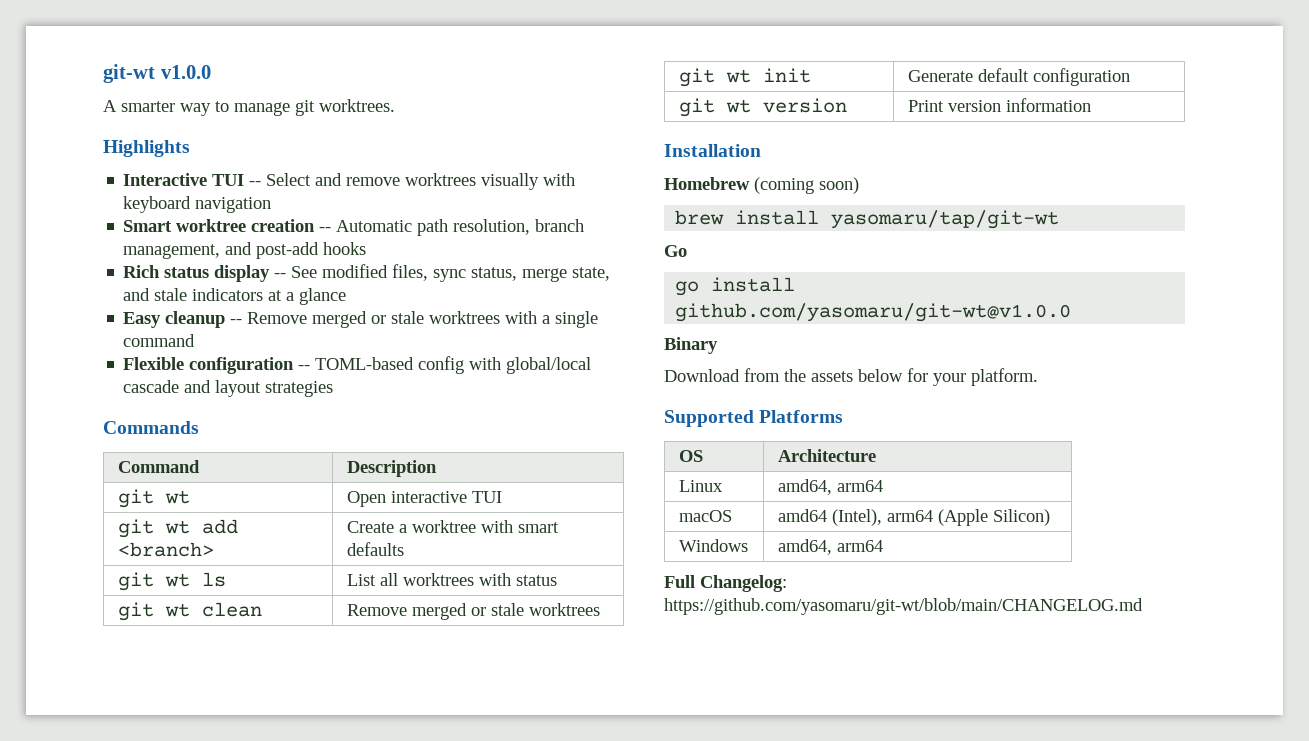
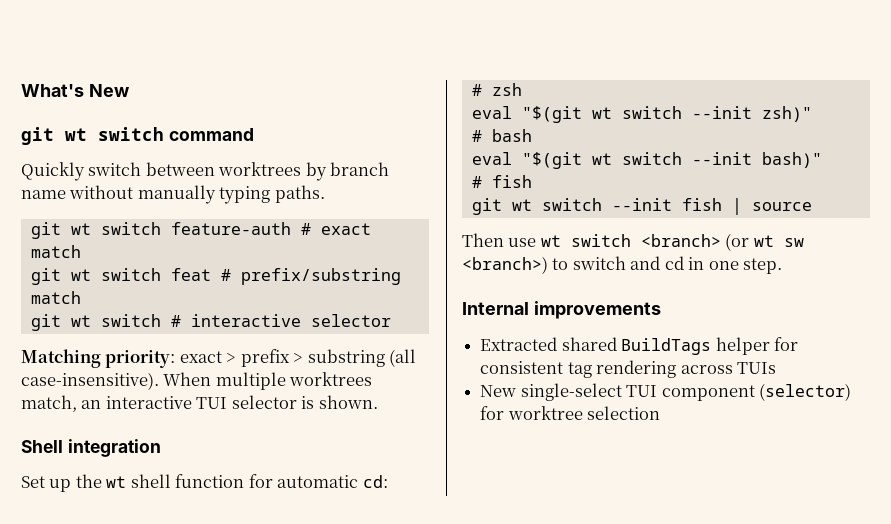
- git-wt v1.0.0
- A smarter way to manage git worktrees.
- Highlights
- Interactive TUI -- Select and remove worktrees visually with keyboard navigation
- Smart worktree creation -- Automatic path resolution, branch management, and post-add hooks
- Rich status display -- See modified files, sync status, merge state, and stale indicators at a glance
- Easy cleanup -- Remove merged or stale worktrees with a single command
- Flexible configuration -- TOML-based config with global/local cascade and layout strategies
- Commands
- Command | Description
- git wt | Open interactive TUI
- git wt add <branch> | Create a worktree with smart defaults
- git wt ls | List all worktrees with status
- git wt clean | Remove merged or stale worktrees
- git wt init | Generate default configuration
- git wt version | Print version information
- Installation
- Homebrew (coming soon)
- brew install yasomaru/tap/git-wt
- Go
- go install github.com/yasomaru/git-wt@v1.0.0
- Binary
- Download from the assets below for your platform.
- Supported Platforms
- OS | Architecture
- Linux | amd64, arm64
- macOS | amd64 (Intel), arm64 (Apple Silicon)
- Windows | amd64, arm64
- Full Changelog: https://github.com/yasomaru/git-wt/blob/main/CHANGELOG.md
+ What's New
+ git wt switch command
+ Quickly switch between worktrees by branch name without manually typing paths.
+ git wt switch feature-auth # exact match
+ git wt switch feat # prefix/substring match
+ git wt switch # interactive selector
+ Matching priority: exact > prefix > substring (all case-insensitive). When multiple worktrees match, an interactive TUI selector is shown.
+ Shell integration
+ Set up the wt shell function for automatic cd:
+ # zsh
+ eval "$(git wt switch --init zsh)"
+ # bash
+ eval "$(git wt switch --init bash)"
+ # fish
+ git wt switch --init fish | source
+ Then use wt switch <branch> (or wt sw <branch>) to switch and cd in one step.
+ Internal improvements
+ Extracted shared BuildTags helper for consistent tag rendering across TUIs
+ New single-select TUI component (selector) for worktree selection

